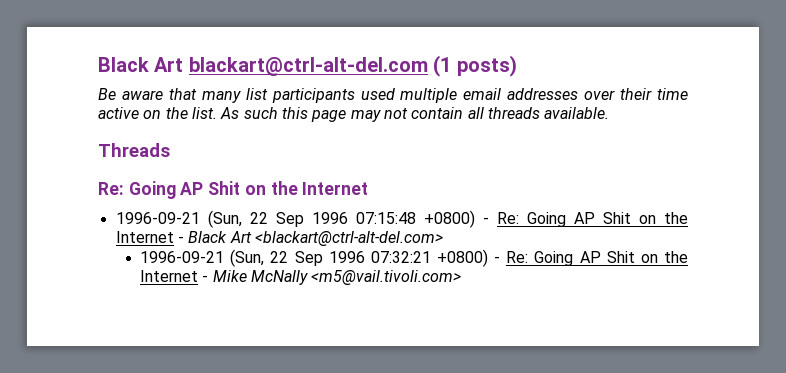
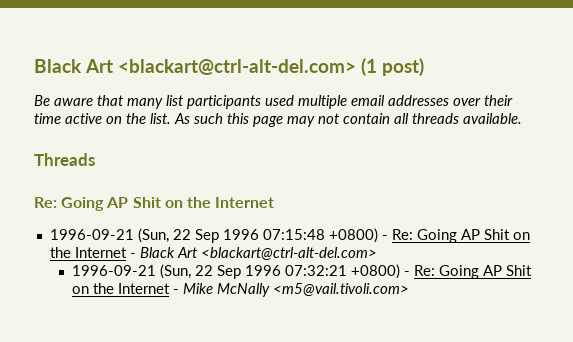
- Black Art blackart@ctrl-alt-del.com (1 posts)
+ Black Art <blackart@ctrl-alt-del.com> (1 post)

